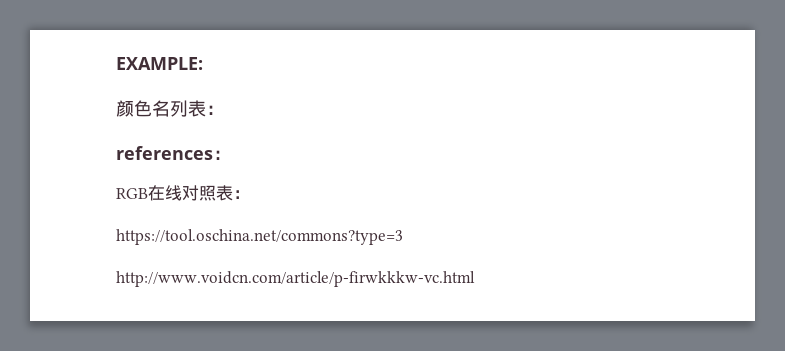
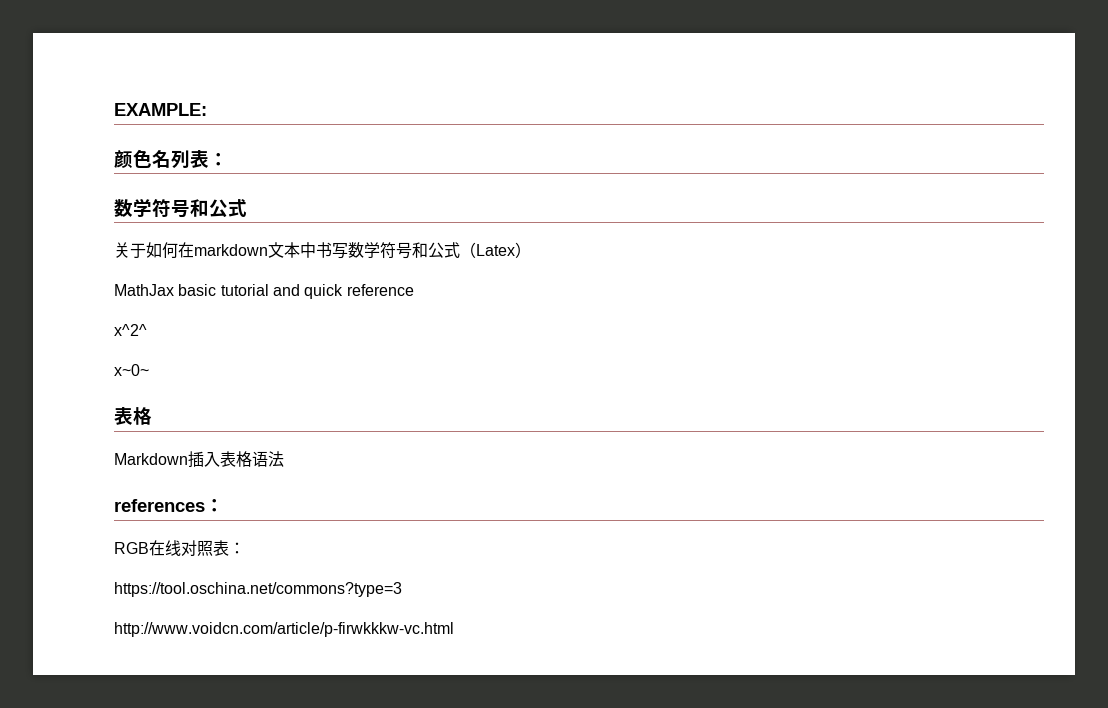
  颜色名列表：
+ 数学符号和公式
+ 关于如何在markdown文本中书写数学符号和公式（Latex）
+ MathJax basic tutorial and quick reference
+ x^2^
+ x~0~
+ 表格
+ Markdown插入表格语法

